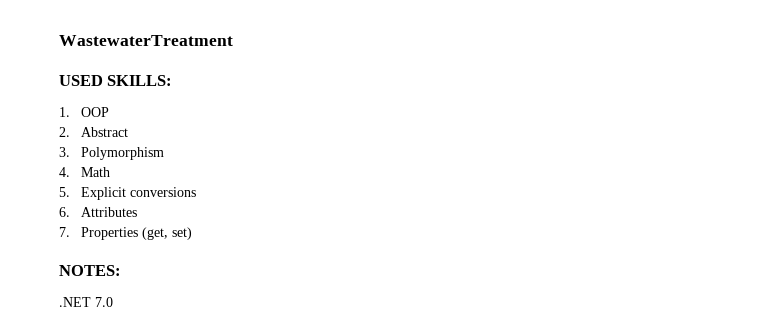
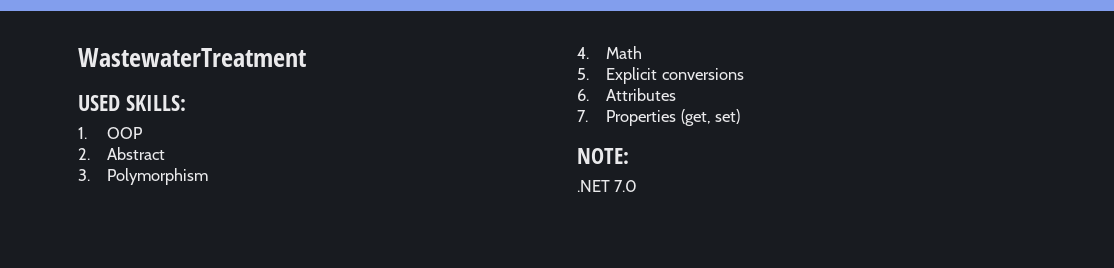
- NOTES:
+ NOTE:

